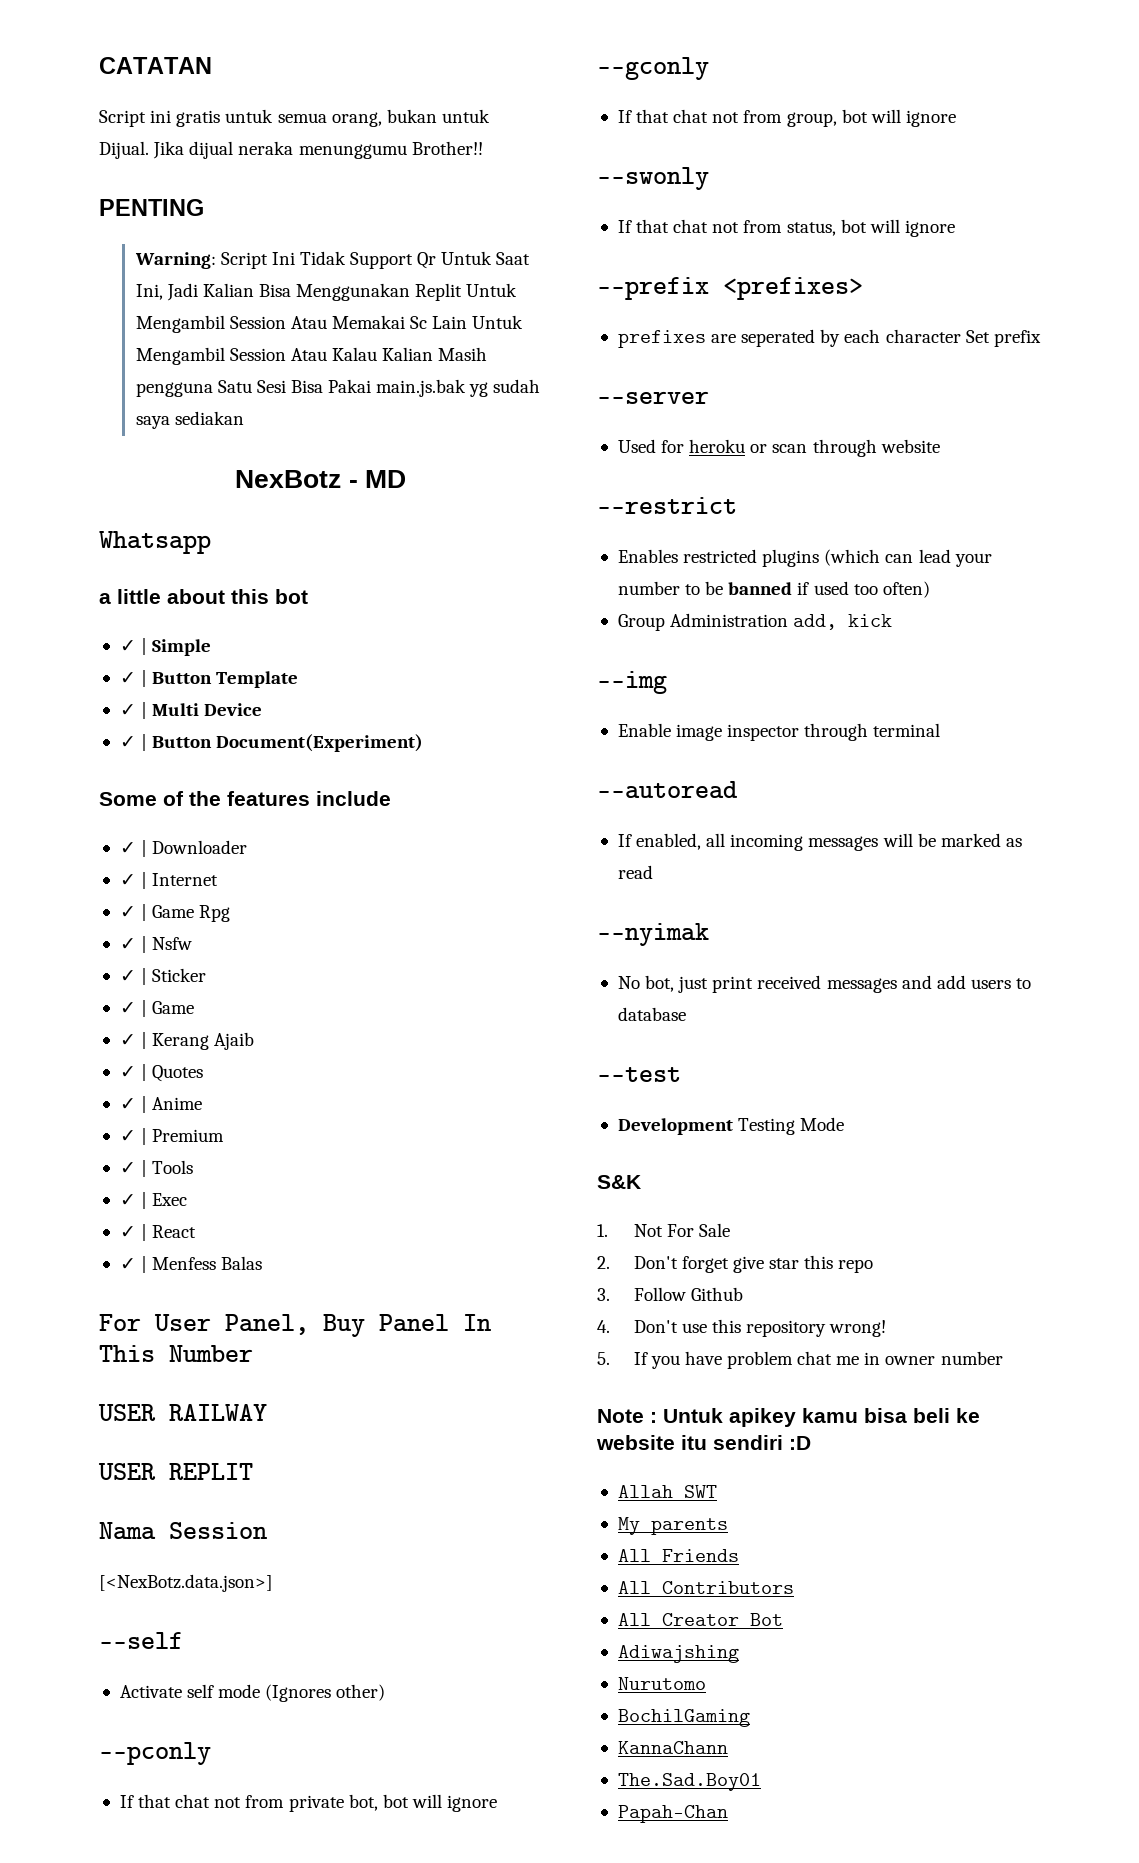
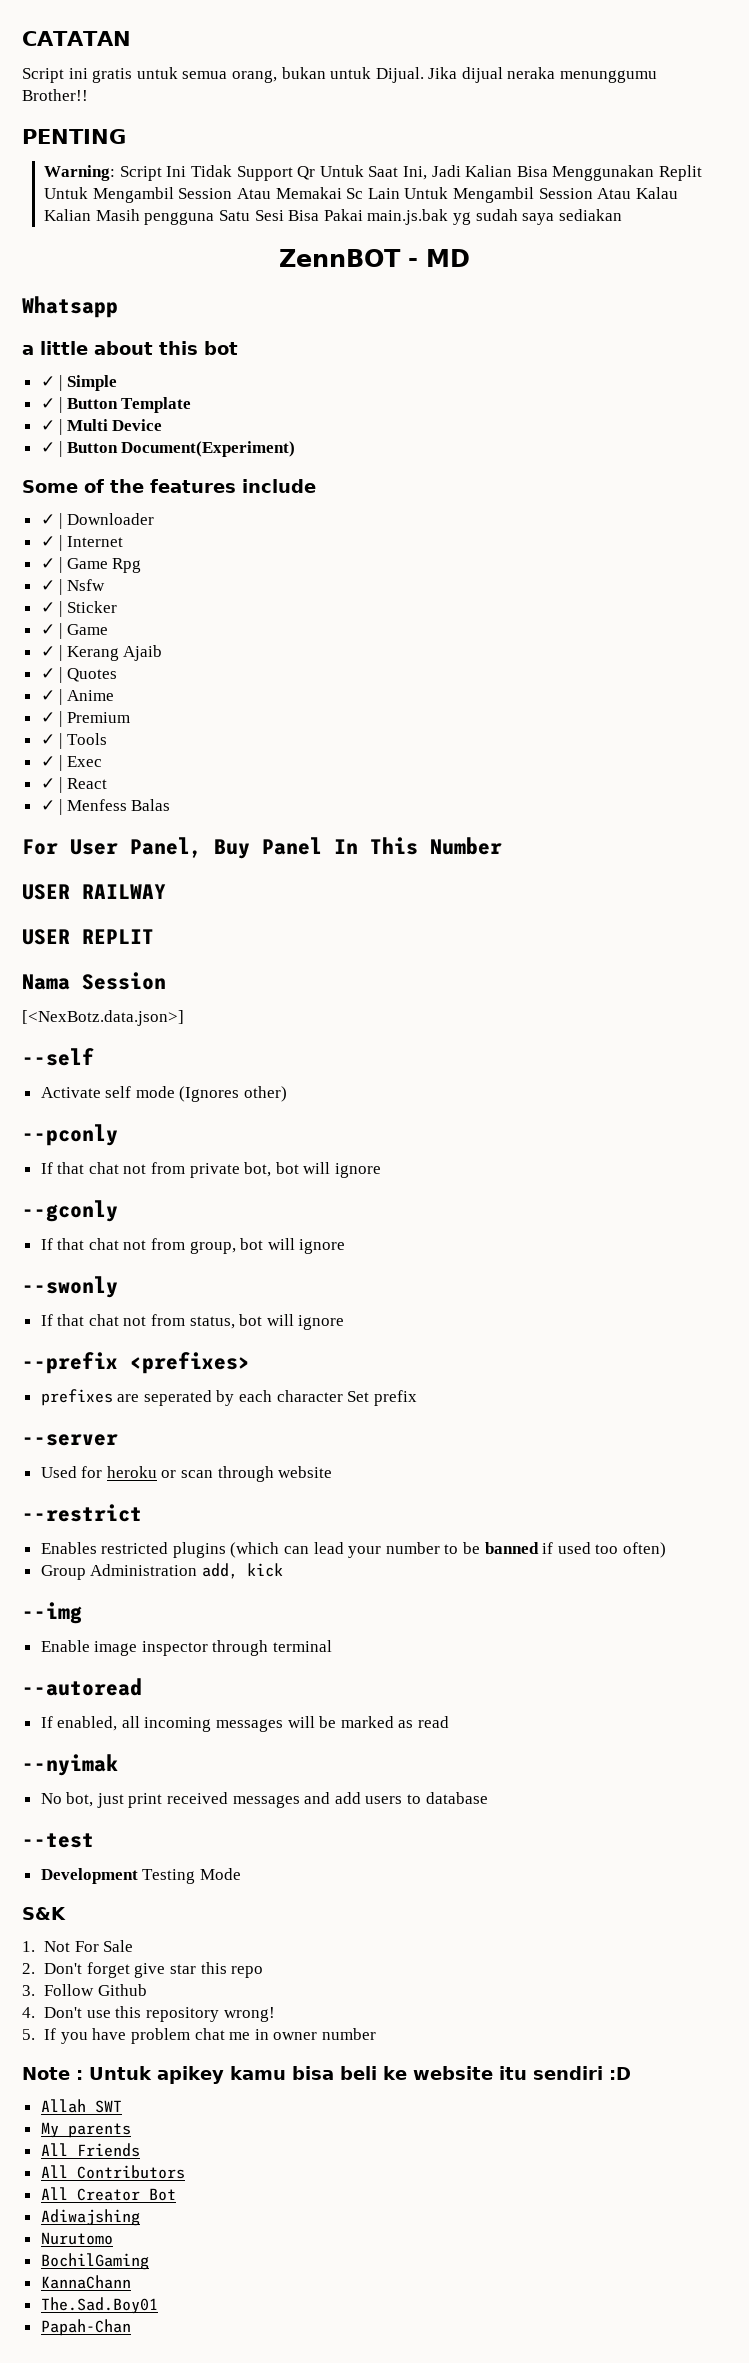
- NexBotz - MD
+ ZennBOT - MD

